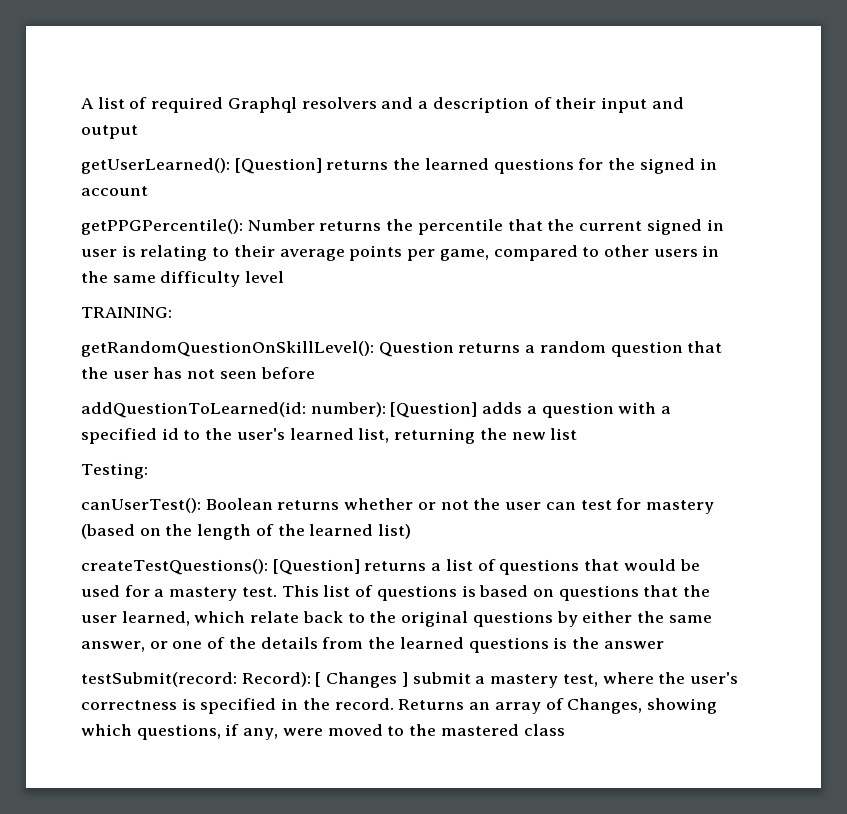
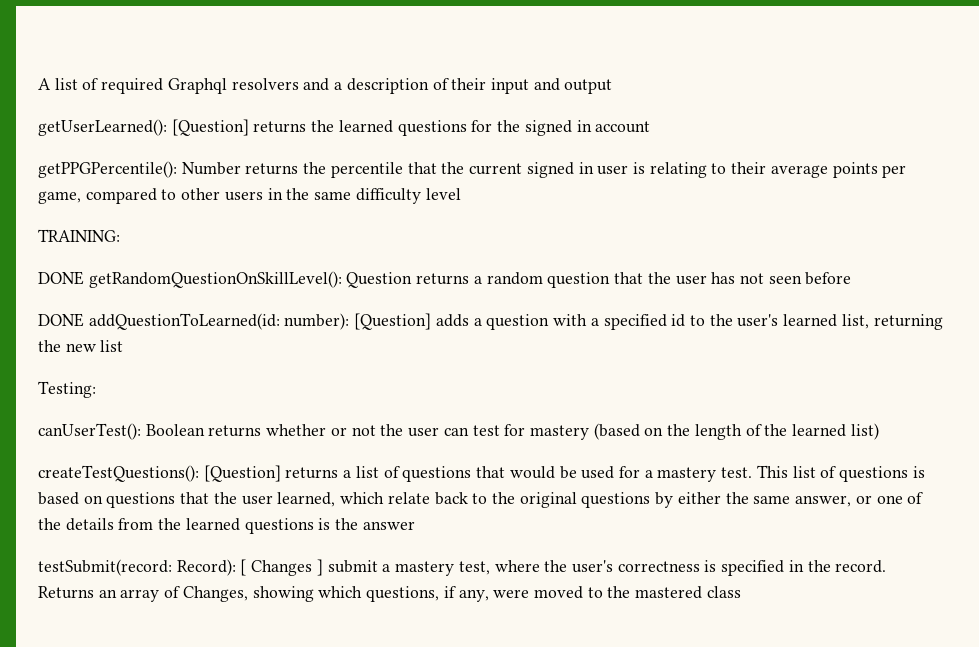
- getRandomQuestionOnSkillLevel(): Question returns a random question that the user has not seen before
+ DONE getRandomQuestionOnSkillLevel(): Question returns a random question that the user has not seen before
- addQuestionToLearned(id: number): [Question] adds a question with a specified id to the user's learned list, returning the new list
+ DONE addQuestionToLearned(id: number): [Question] adds a question with a specified id to the user's learned list, returning the new list

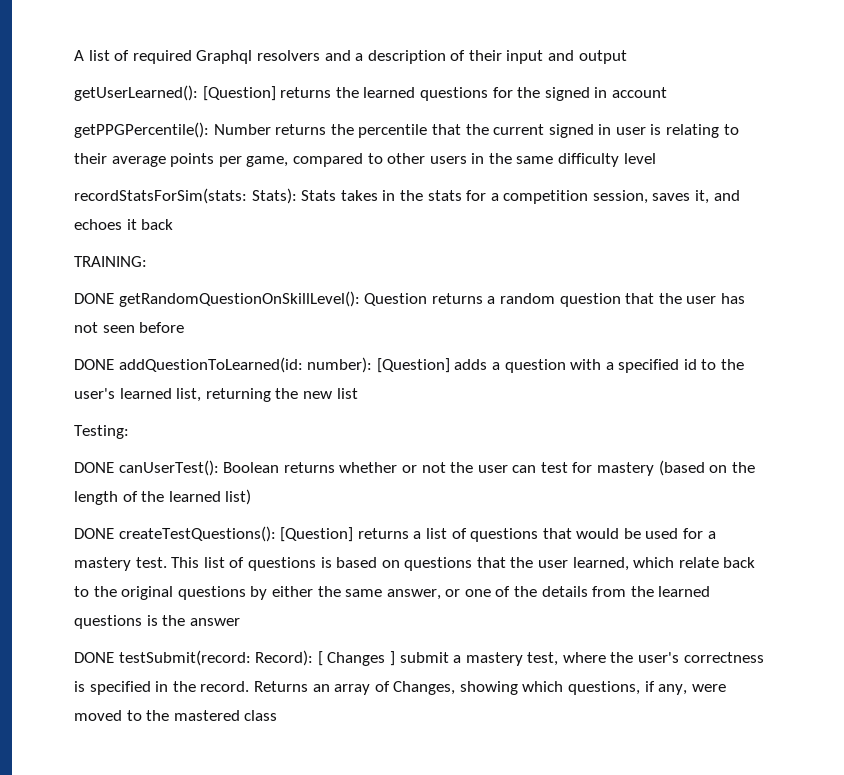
+ recordStatsForSim(stats: Stats): Stats takes in the stats for a competition session, saves it, and echoes it back
- canUserTest(): Boolean returns whether or not the user can test for mastery (based on the length of the learned list)
+ DONE canUserTest(): Boolean returns whether or not the user can test for mastery (based on the length of the learned list)
- createTestQuestions(): [Question] returns a list of questions that would be used for a mastery test.
+ DONE createTestQuestions(): [Question] returns a list of questions that would be used for a mastery test.
- testSubmit(record: Record): [ Changes ] submit a mastery test, where the user's correctness is specified in the record.
+ DONE testSubmit(record: Record): [ Changes ] submit a mastery test, where the user's correctness is specified in the record.

